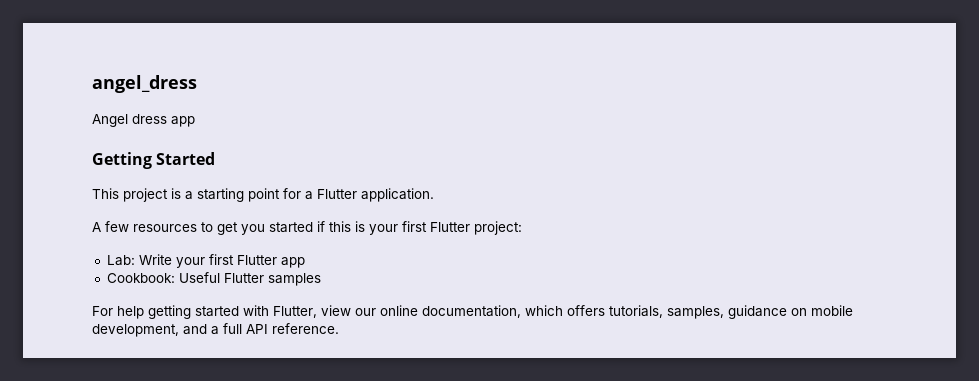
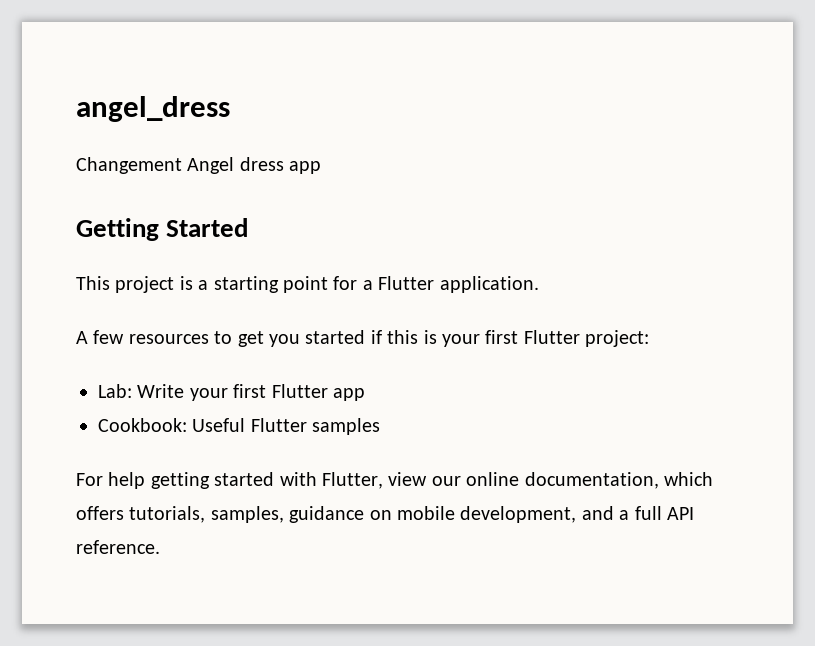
- Angel dress app
+ Changement Angel dress app

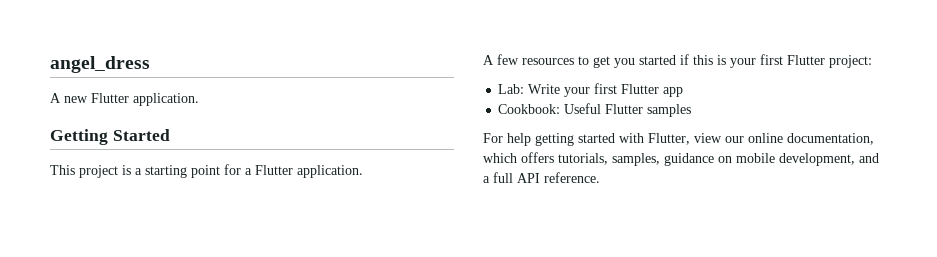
- Changement Angel dress app
+ A new Flutter application.

